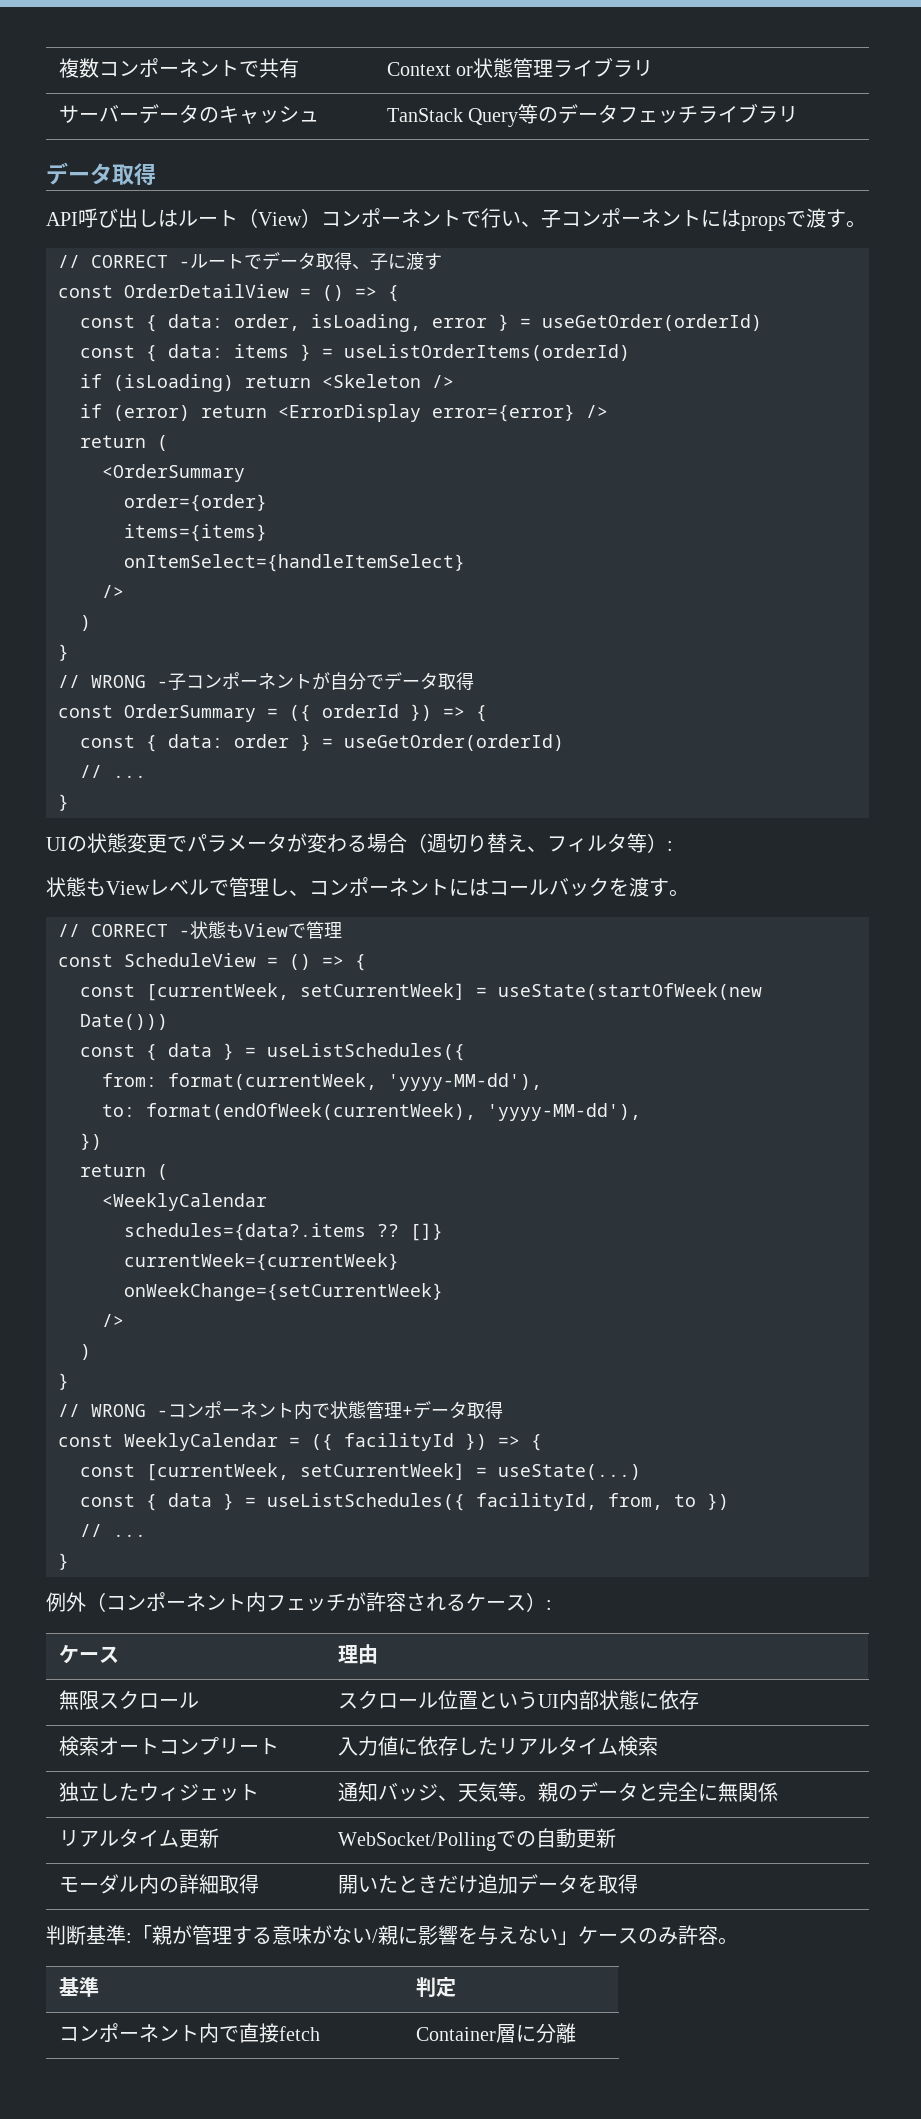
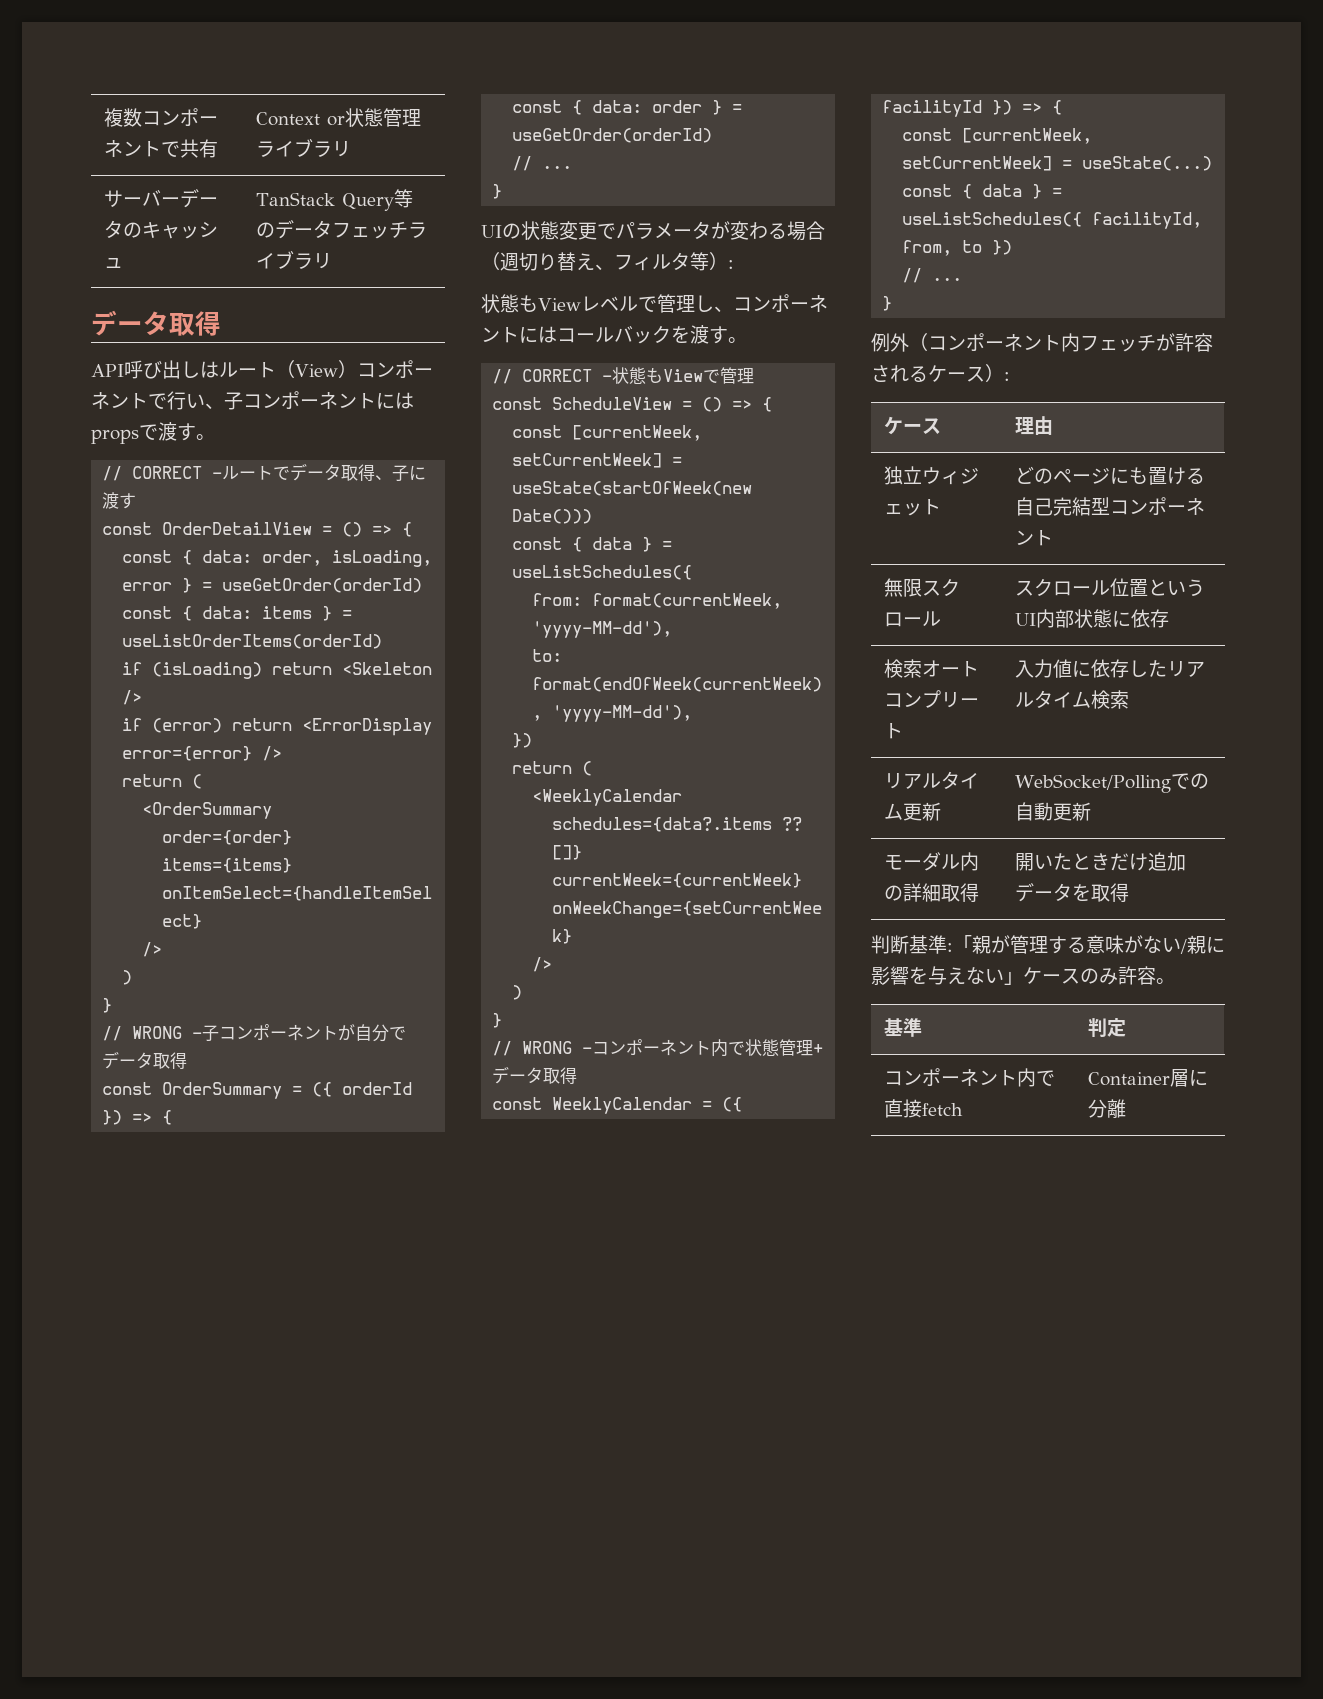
+ 独立ウィジェット | どのページにも置ける自己完結型コンポーネント
- 独立したウィジェット | 通知バッジ、天気等。親のデータと完全に無関係

